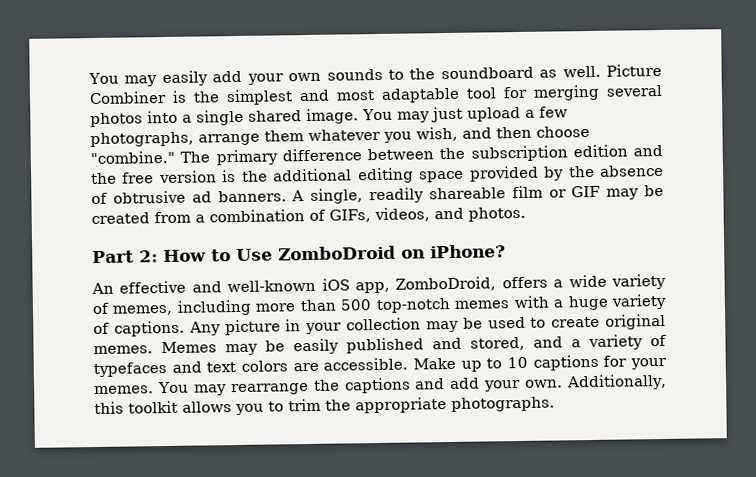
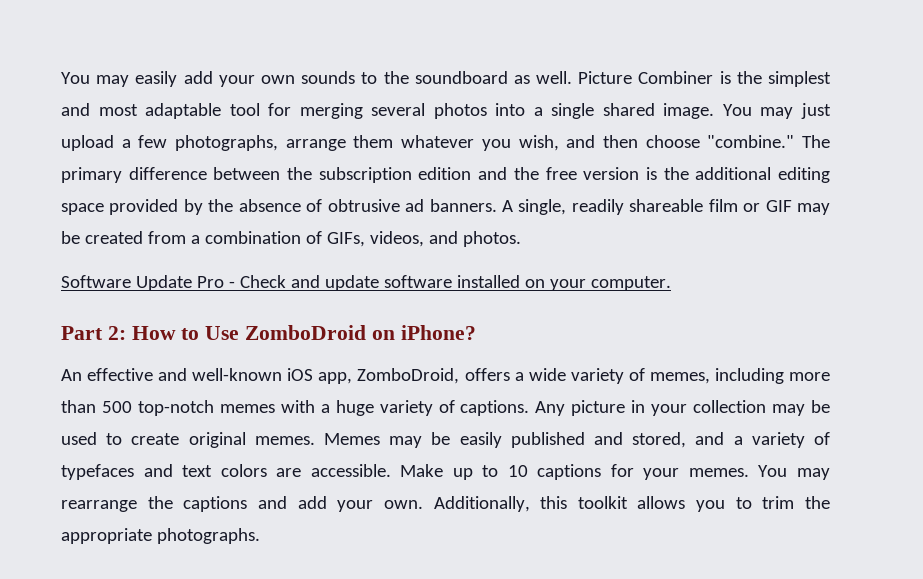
+ Software Update Pro - Check and update software installed on your computer.

